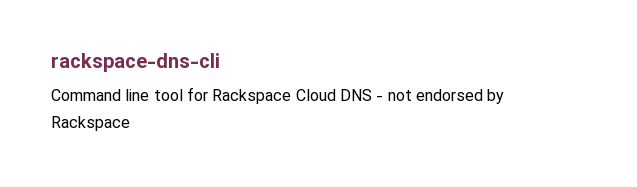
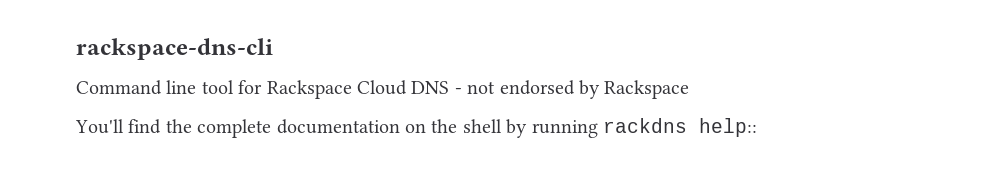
+ You'll find the complete documentation on the shell by running rackdns help::

